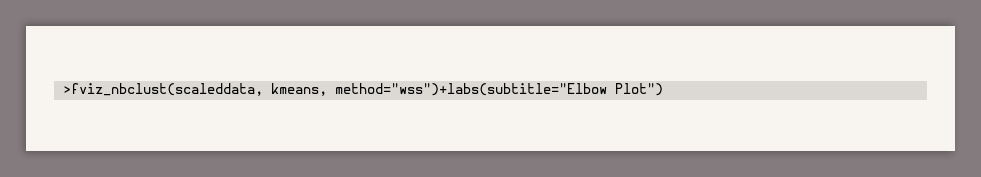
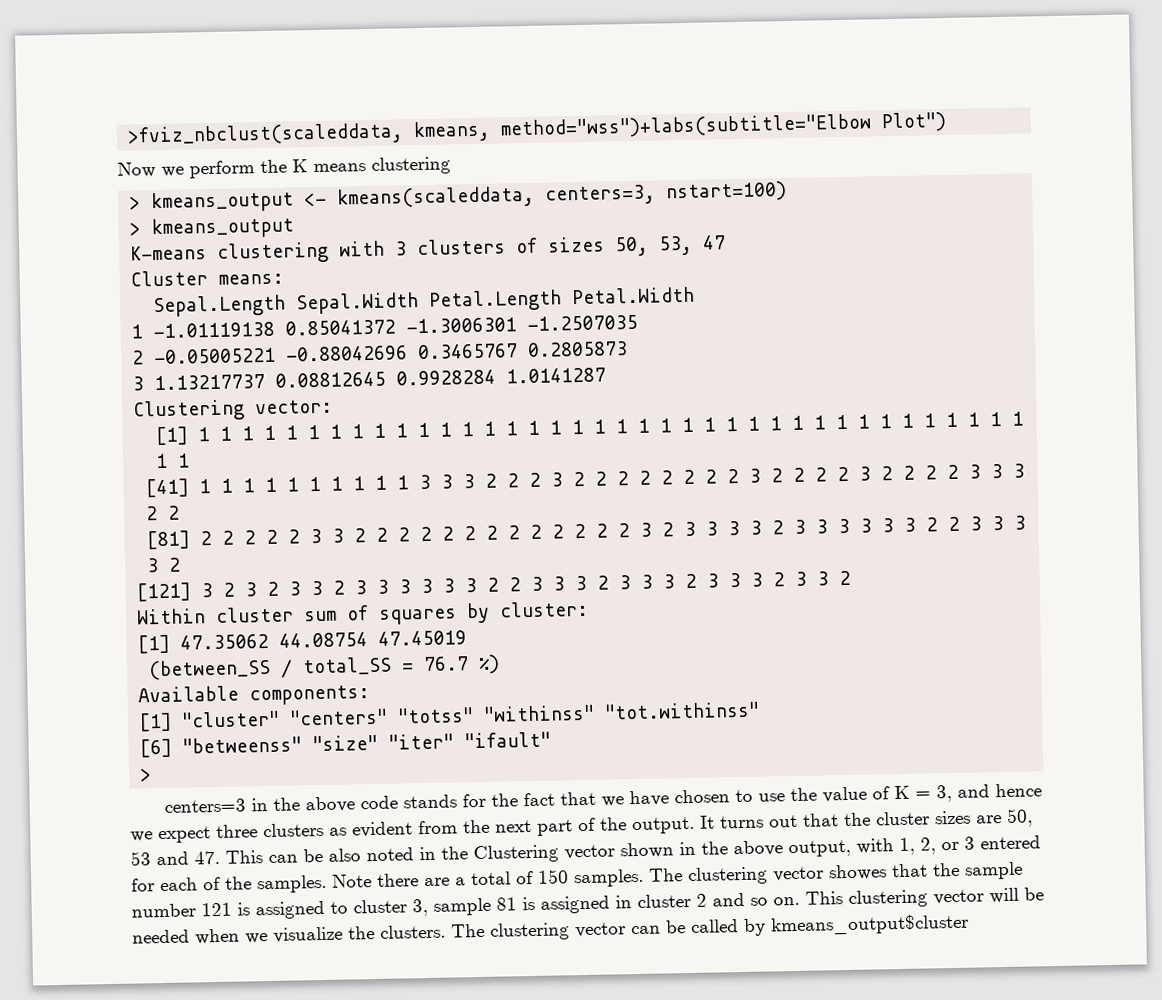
+ Now we perform the K means clustering
+ > kmeans_output <- kmeans(scaleddata, centers=3, nstart=100)
+ > kmeans_output
+ K-means clustering with 3 clusters of sizes 50, 53, 47
+ Cluster means:
+ Sepal.Length Sepal.Width Petal.Length Petal.Width
+ 1 -1.01119138 0.85041372 -1.3006301 -1.2507035
+ 2 -0.05005221 -0.88042696 0.3465767 0.2805873
+ 3 1.13217737 0.08812645 0.9928284 1.0141287
+ Clustering vector:
+ [1] 1 1 1 1 1 1 1 1 1 1 1 1 1 1 1 1 1 1 1 1 1 1 1 1 1 1 1 1 1 1 1 1 1 1 1 1 1 1 1 1
+ [41] 1 1 1 1 1 1 1 1 1 1 3 3 3 2 2 2 3 2 2 2 2 2 2 2 2 3 2 2 2 2 3 2 2 2 2 3 3 3 2 2
+ [81] 2 2 2 2 2 3 3 2 2 2 2 2 2 2 2 2 2 2 2 2 3 2 3 3 3 3 2 3 3 3 3 3 3 2 2 3 3 3 3 2
+ [121] 3 2 3 2 3 3 2 3 3 3 3 3 3 2 2 3 3 3 2 3 3 3 2 3 3 3 2 3 3 2
+ Within cluster sum of squares by cluster:
+ [1] 47.35062 44.08754 47.45019
+ (between_SS / total_SS = 76.7 %)
+ Available components:
+ [1] "cluster" "centers" "totss" "withinss" "tot.withinss"
+ [6] "betweenss" "size" "iter" "ifault"
+ >
+ centers=3 in the above code stands for the fact that we have chosen to use the value of K = 3, and hence we expect three clusters as evident from the next part of the output. It turns out that the cluster sizes are 50, 53 and 47. This can be also noted in the Clustering vector shown in the above output, with 1, 2, or 3 entered for each of the samples. Note there are a total of 150 samples. The clustering vector showes that the sample number 121 is assigned to cluster 3, sample 81 is assigned in cluster 2 and so on. This clustering vector will be needed when we visualize the clusters. The clustering vector can be called by kmeans_output$cluster

